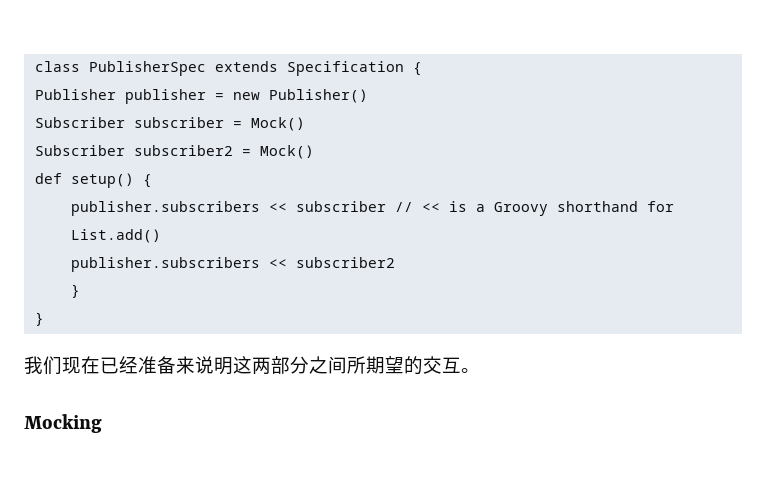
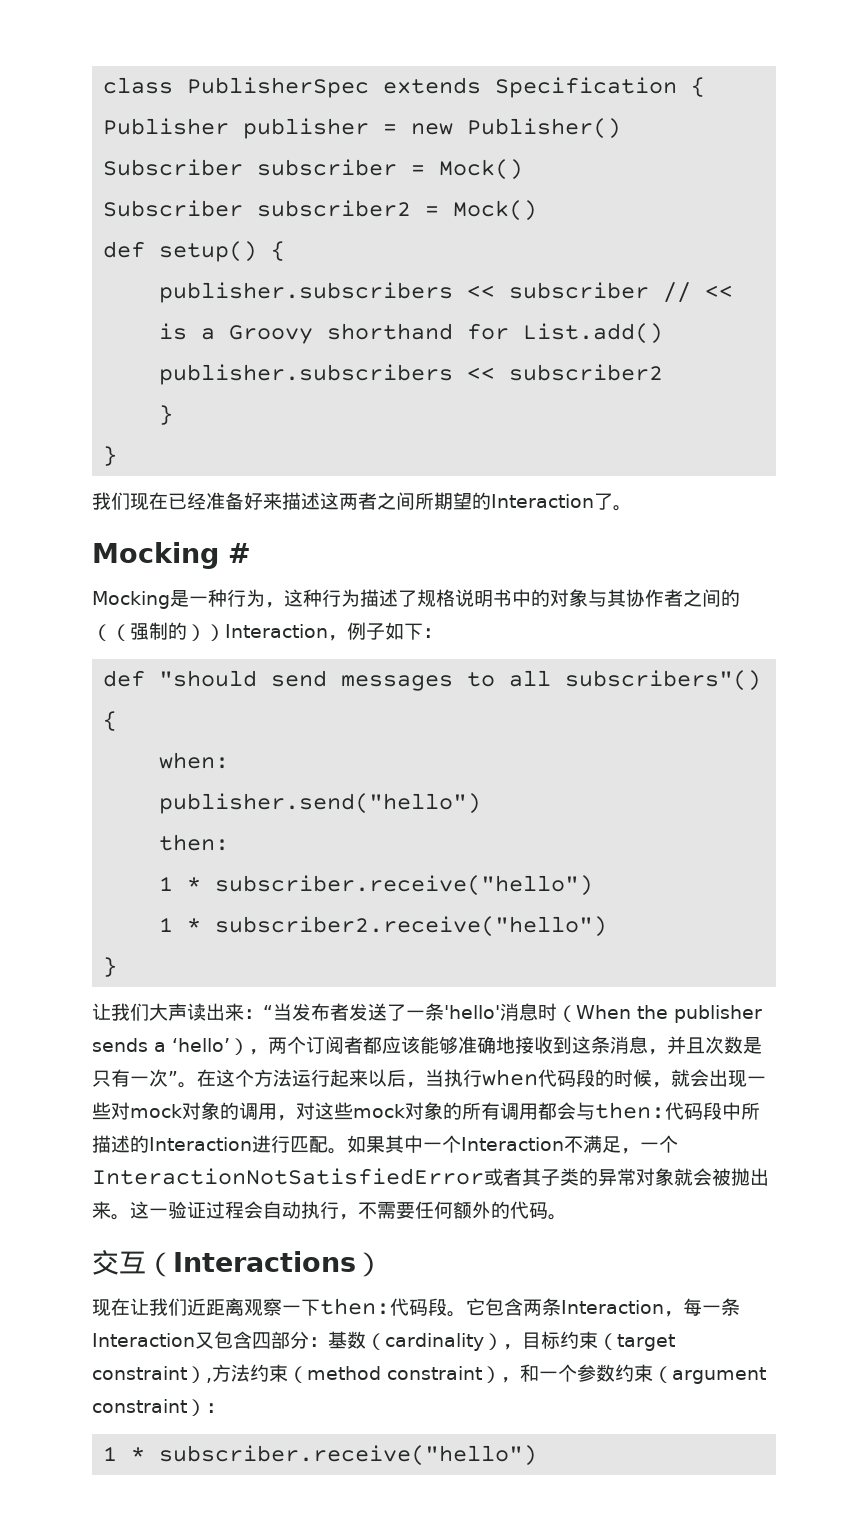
- 我们现在已经准备来说明这两部分之间所期望的交互。
+ 我们现在已经准备好来描述这两者之间所期望的Interaction了。
- Mocking
+ Mocking #
+ Mocking是一种行为，这种行为描述了规格说明书中的对象与其协作者之间的（（强制的））Interaction，例子如下：
+ def "should send messages to all subscribers"() {
+ when:
+ publisher.send("hello")
+ then:
+ 1 * subscriber.receive("hello")
+ 1 * subscriber2.receive("hello")
+ }
+ 让我们大声读出来：“当发布者发送了一条'hello'消息时（When the publisher sends a ‘hello’），两个订阅者都应该能够准确地接收到这条消息，并且次数是只有一次”。在这个方法运行起来以后，当执行when代码段的时候，就会出现一些对mock对象的调用，对这些mock对象的所有调用都会与then:代码段中所描述的Interaction进行匹配。如果其中一个Interaction不满足，一个InteractionNotSatisfiedError或者其子类的异常对象就会被抛出来。这一验证过程会自动执行，不需要任何额外的代码。
+ 交互（Interactions）
+ 现在让我们近距离观察一下then:代码段。它包含两条Interaction，每一条Interaction又包含四部分：基数（cardinality），目标约束（target constraint）,方法约束（method constraint），和一个参数约束（argument constraint）：
+ 1 * subscriber.receive("hello")

